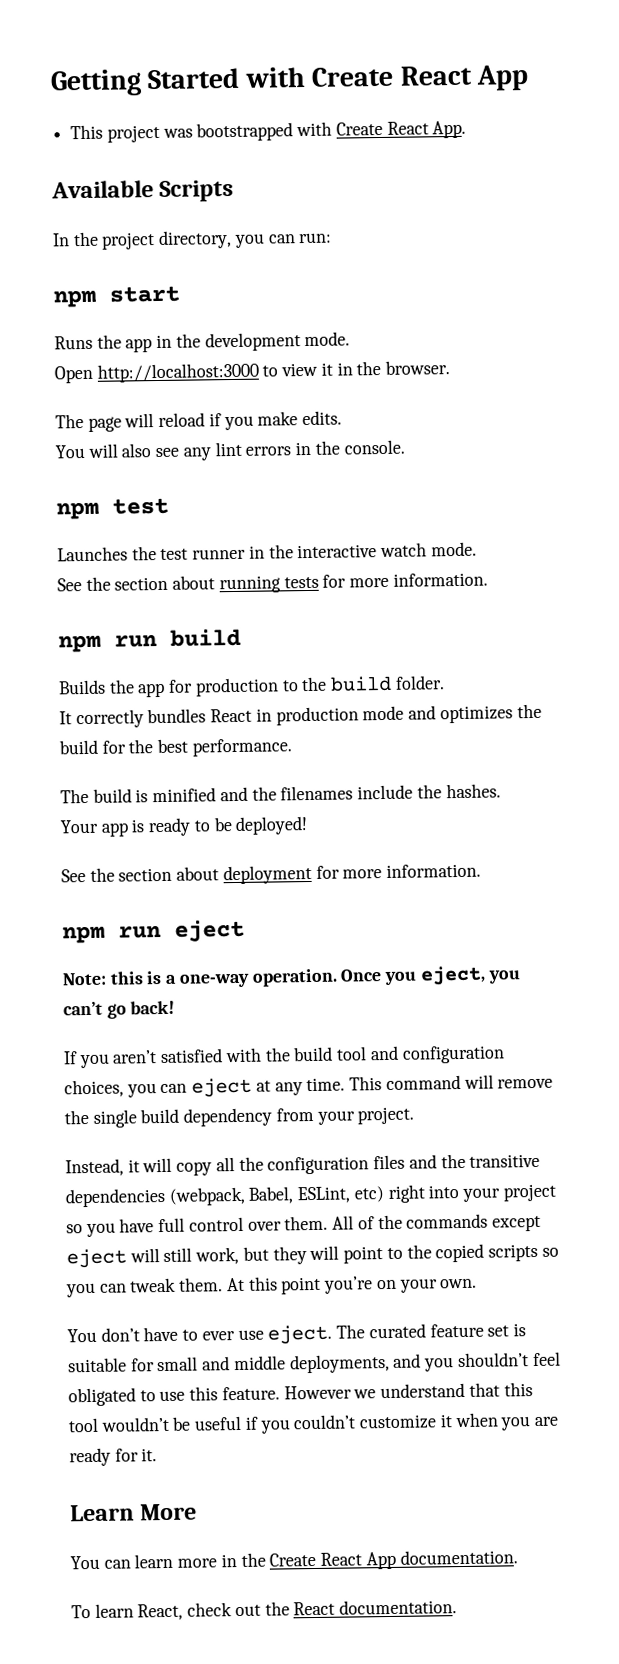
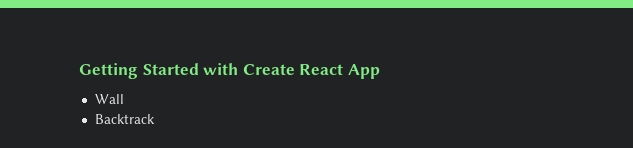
- This project was bootstrapped with Create React App.
- Available Scripts
- In the project directory, you can run:
- npm start
- Runs the app in the development mode.
- Open http://localhost:3000 to view it in the browser.
- The page will reload if you make edits.
- You will also see any lint errors in the console.
- npm test
- Launches the test runner in the interactive watch mode.
- See the section about running tests for more information.
- npm run build
- Builds the app for production to the build folder.
- It correctly bundles React in production mode and optimizes the build for the best performance.
- The build is minified and the filenames include the hashes.
- Your app is ready to be deployed!
- See the section about deployment for more information.
- npm run eject
- Note: this is a one-way operation. Once you eject, you can’t go back!
- If you aren’t satisfied with the build tool and configuration choices, you can eject at any time. This command will remove the single build dependency from your project.
- Instead, it will copy all the configuration files and the transitive dependencies (webpack, Babel, ESLint, etc) right into your project so you have full control over them. All of the commands except eject will still work, but they will point to the copied scripts so you can tweak them. At this point you’re on your own.
- You don’t have to ever use eject. The curated feature set is suitable for small and middle deployments, and you shouldn’t feel obligated to use this feature. However we understand that this tool wouldn’t be useful if you couldn’t customize it when you are ready for it.
- Learn More
- You can learn more in the Create React App documentation.
- To learn React, check out the React documentation.
+ Wall
+ Backtrack

